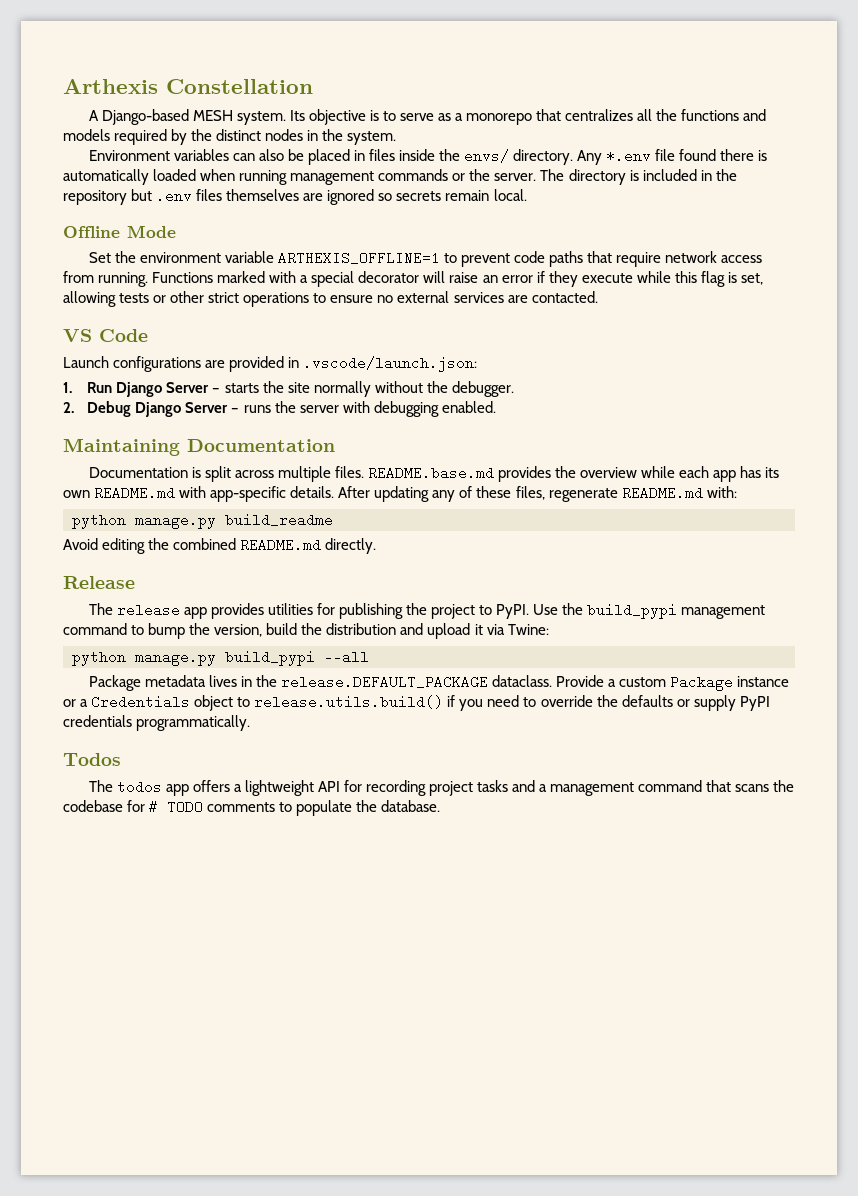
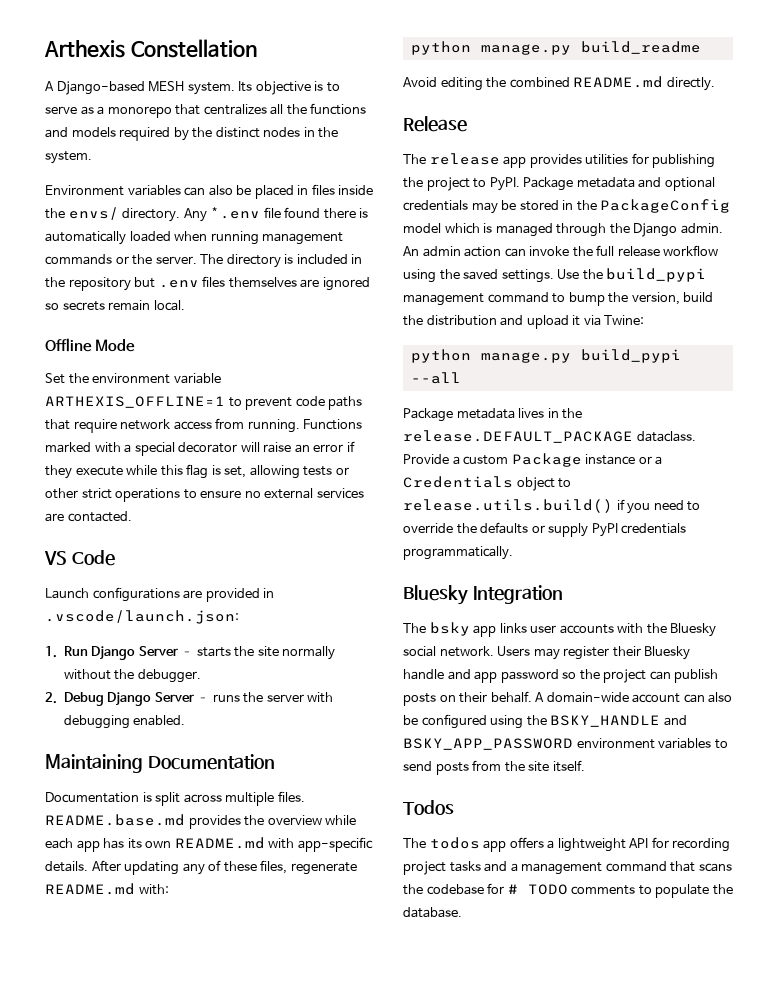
+ Package metadata and optional credentials may be stored in the PackageConfig model which is managed through the Django admin. An admin action can invoke the full release workflow using the saved settings.
+ Bluesky Integration
+ The bsky app links user accounts with the Bluesky social network. Users may register their Bluesky handle and app password so the project can publish posts on their behalf. A domain-wide account can also be configured using the BSKY_HANDLE and BSKY_APP_PASSWORD environment variables to send posts from the site itself.

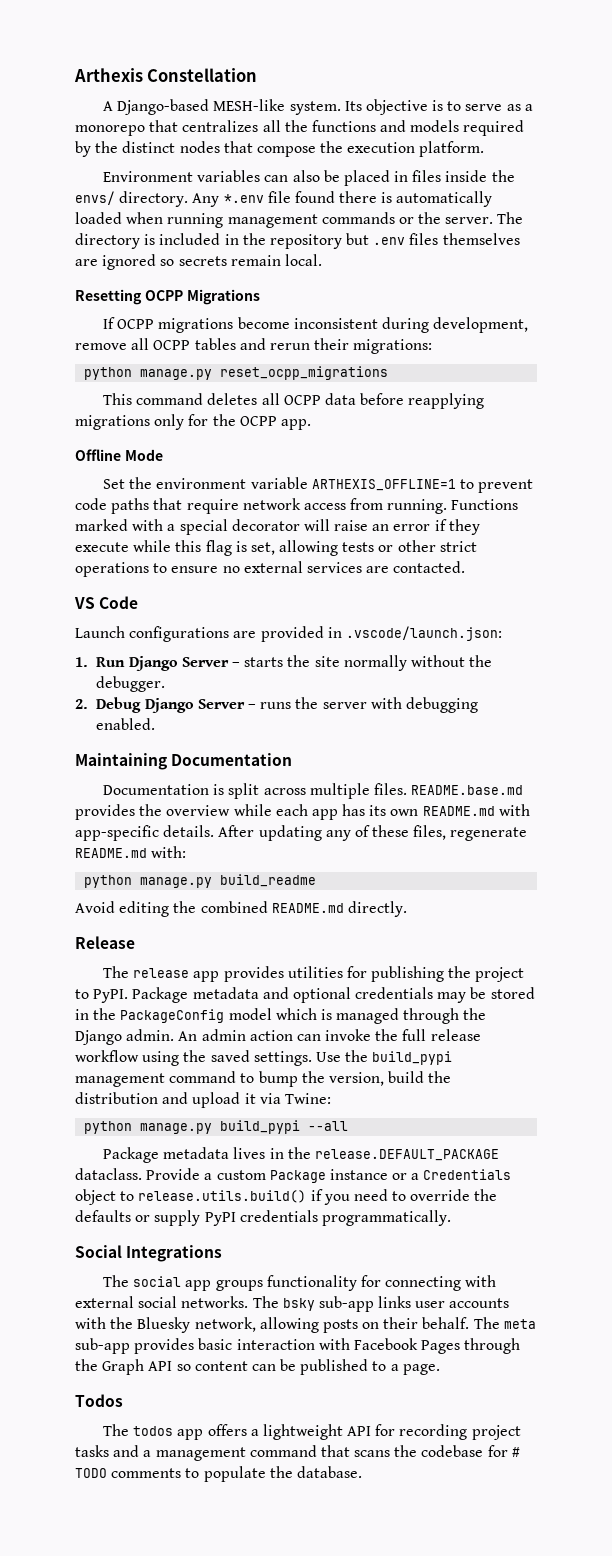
- A Django-based MESH system.
+ A Django-based MESH-like system.
- Its objective is to serve as a monorepo that centralizes all the functions and models required by the distinct nodes in the system.
+ Its objective is to serve as a monorepo that centralizes all the functions and models required by the distinct nodes that compose the execution platform.
+ Resetting OCPP Migrations
+ If OCPP migrations become inconsistent during development, remove all OCPP tables and rerun their migrations:
+ python manage.py reset_ocpp_migrations
+ This command deletes all OCPP data before reapplying migrations only for the OCPP app.
- Bluesky Integration
- The bsky app links user accounts with the Bluesky social network. Users may register their Bluesky handle and app password so the project can publish posts on their behalf. A domain-wide account can also be configured using the BSKY_HANDLE and BSKY_APP_PASSWORD environment variables to send posts from the site itself.
+ Social Integrations
+ The social app groups functionality for connecting with external social networks. The bsky sub-app links user accounts with the Bluesky network, allowing posts on their behalf. The meta sub-app provides basic interaction with Facebook Pages through the Graph API so content can be published to a page.

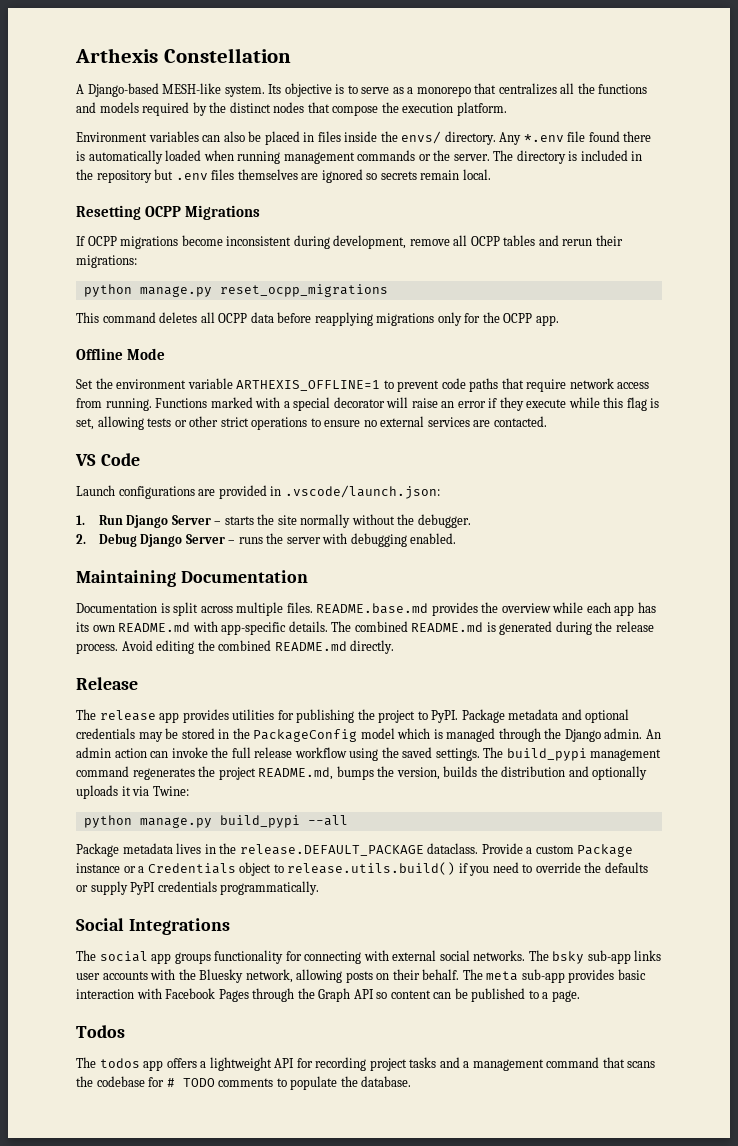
- After updating any of these files, regenerate README.md with:
- python manage.py build_readme
- Avoid editing the combined README.md directly.
+ The combined README.md is generated during the release process. Avoid editing the combined README.md directly.
- Use the build_pypi management command to bump the version, build the distribution and upload it via Twine:
+ The build_pypi management command regenerates the project README.md, bumps the version, builds the distribution and optionally uploads it via Twine:

